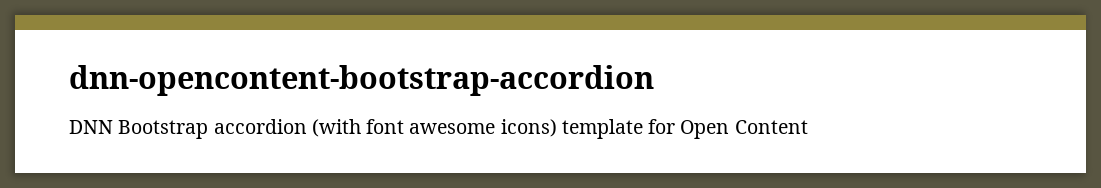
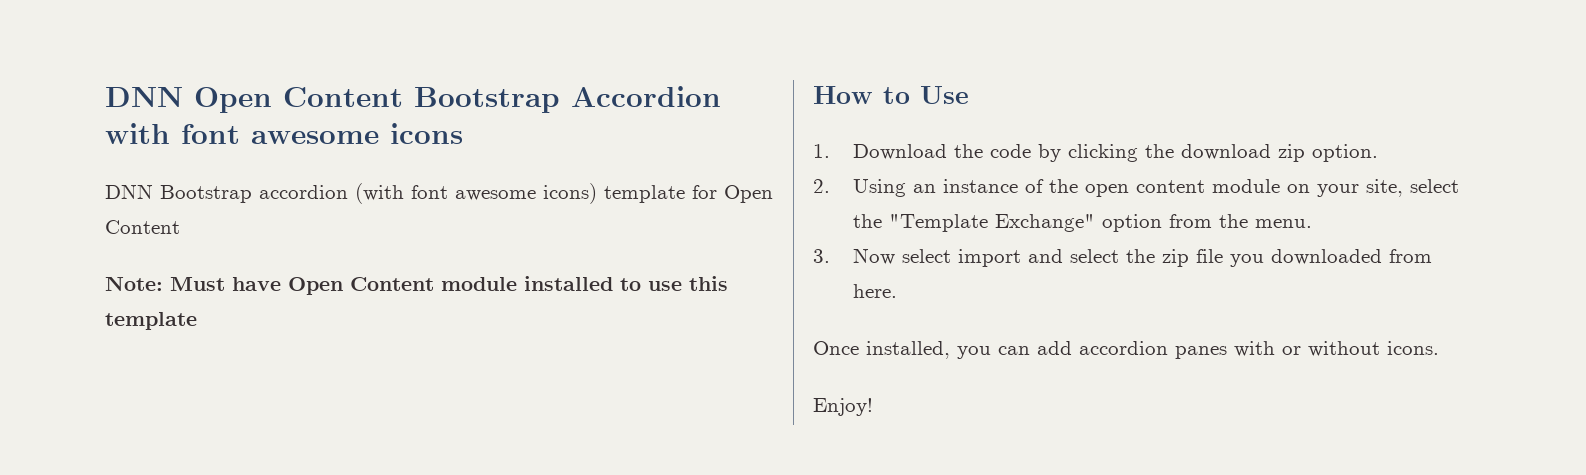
- dnn-opencontent-bootstrap-accordion
+ DNN Open Content Bootstrap Accordion with font awesome icons
+ Note: Must have Open Content module installed to use this template
+ How to Use
+ 1. Download the code by clicking the download zip option.
+ 2. Using an instance of the open content module on your site, select the "Template Exchange" option from the menu.
+ 3. Now select import and select the zip file you downloaded from here.
+ Once installed, you can add accordion panes with or without icons.
+ Enjoy!

